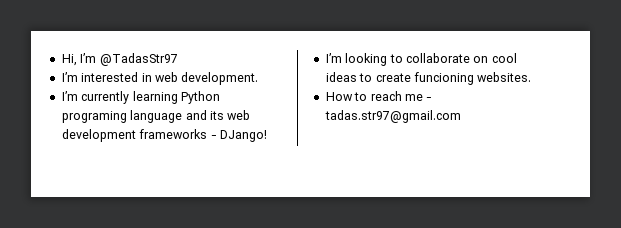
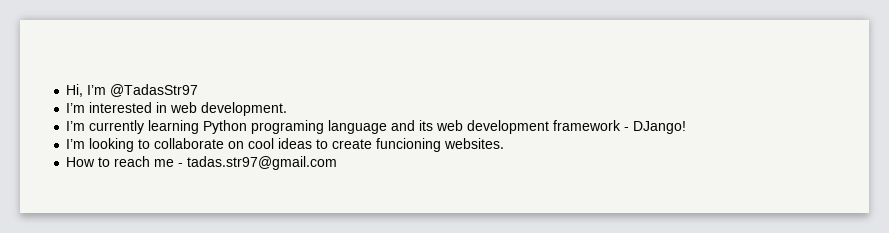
- I’m currently learning Python programing language and its web development frameworks - DJango!
+ I’m currently learning Python programing language and its web development framework - DJango!

